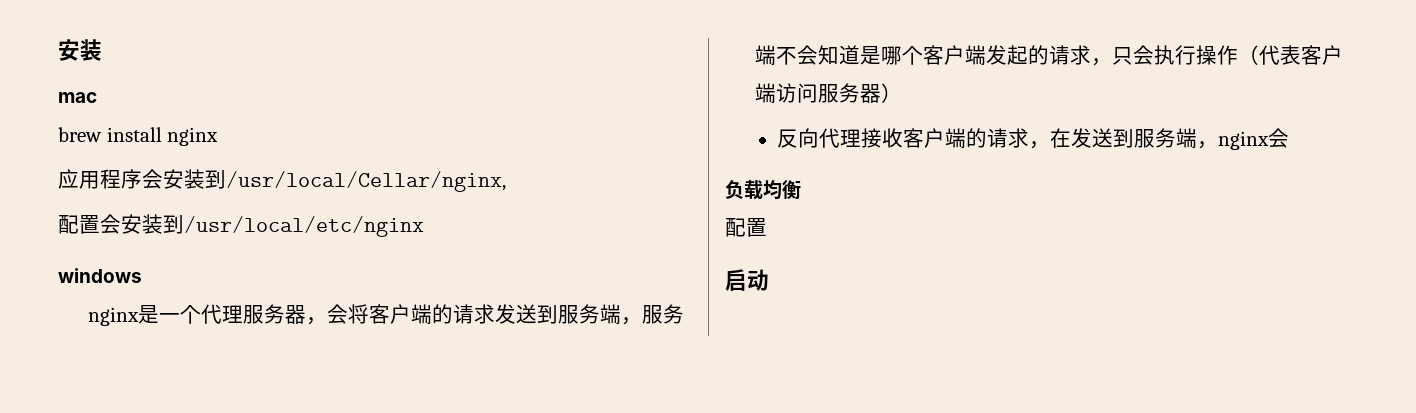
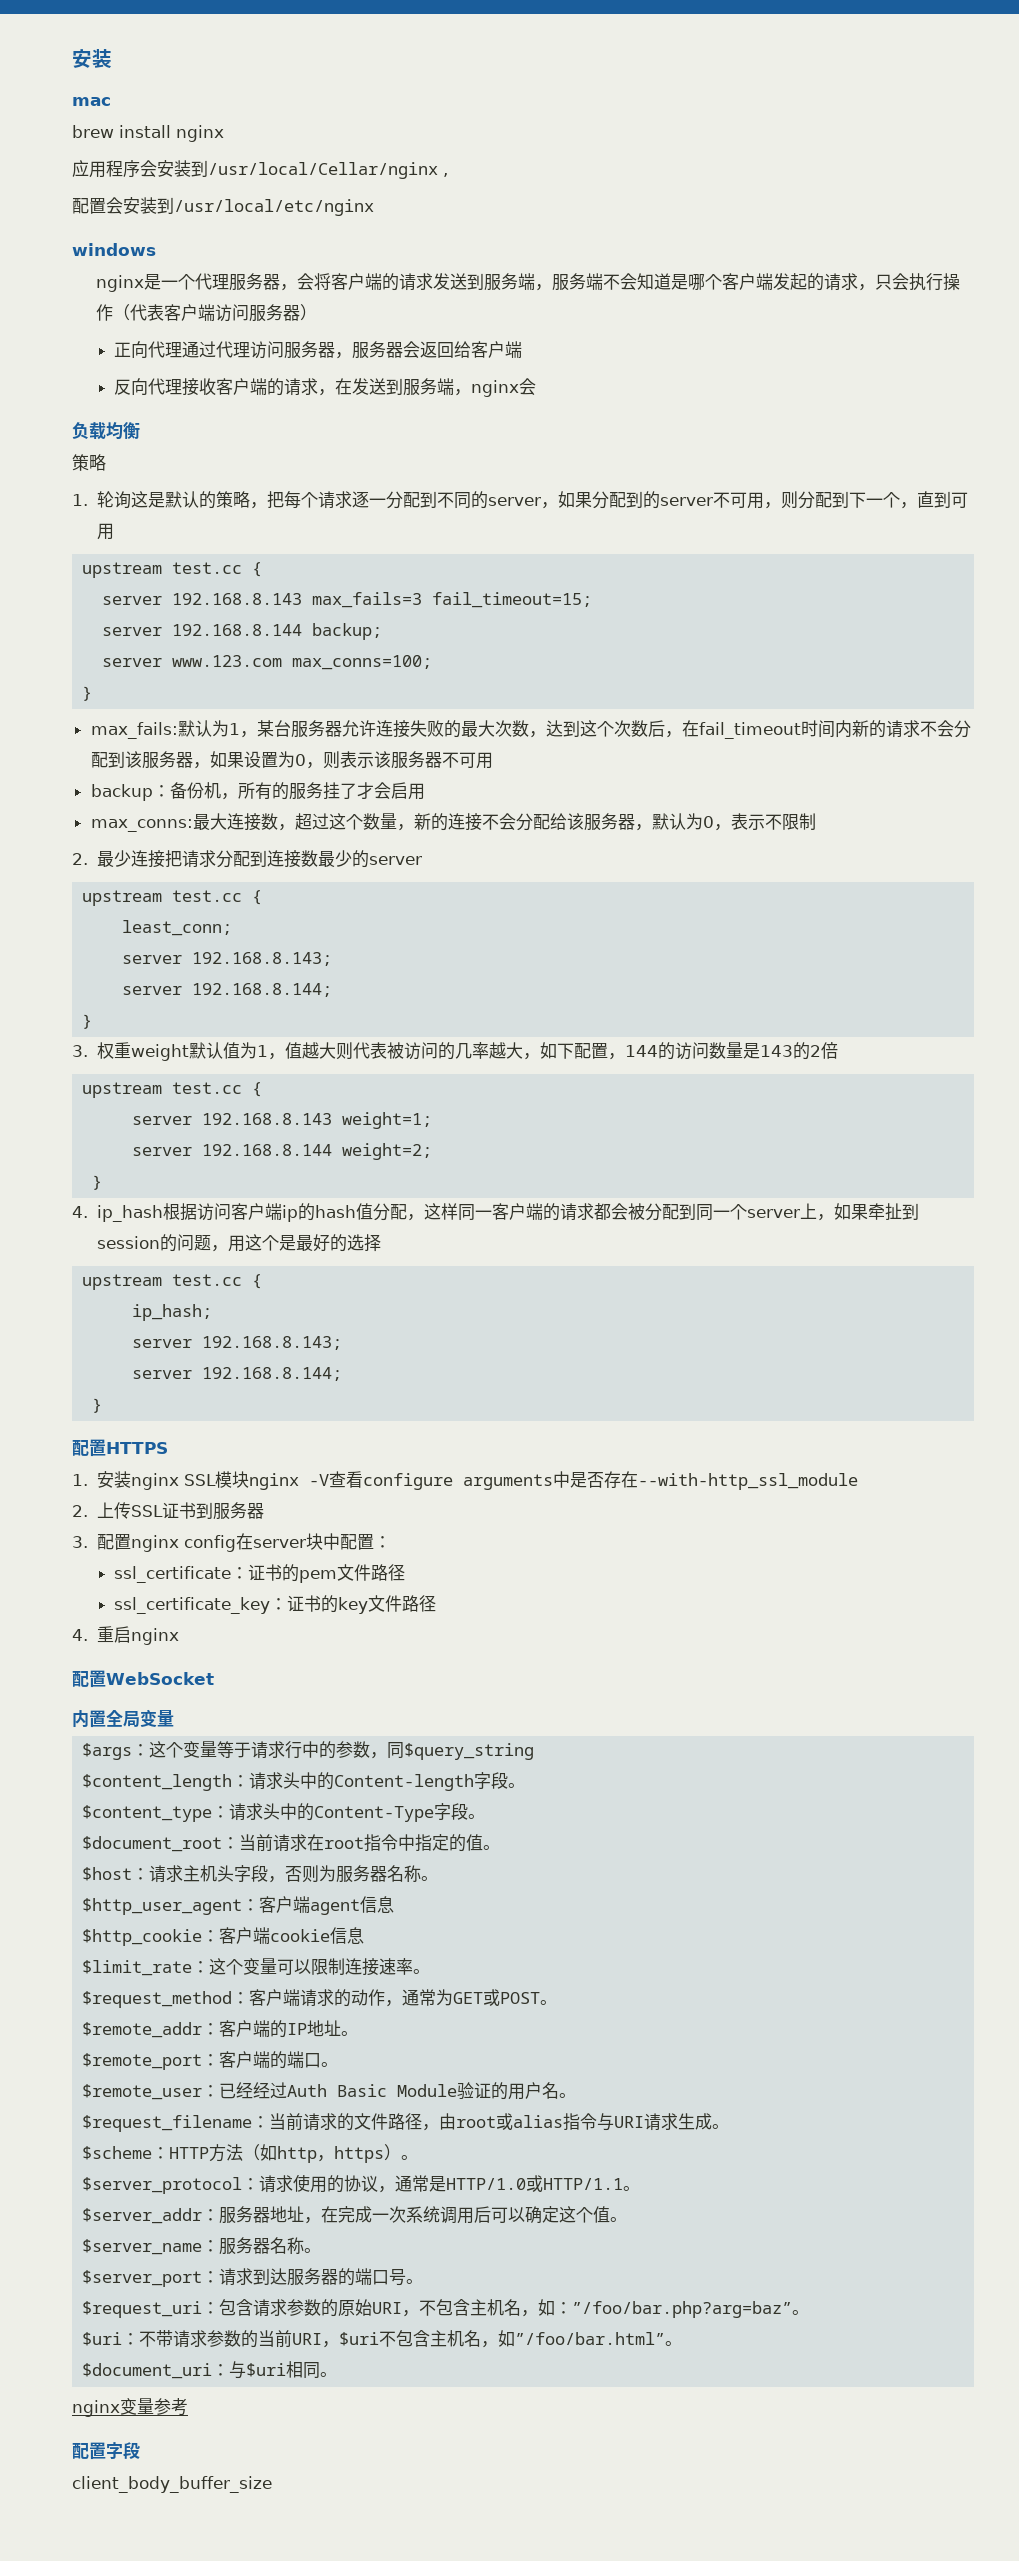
- 应用程序会安装到/usr/local/Cellar/nginx,
+ 应用程序会安装到/usr/local/Cellar/nginx ,
+ 正向代理通过代理访问服务器，服务器会返回给客户端
  负载均衡
- 配置
- 启动
+ 策略
+ 1.轮询这是默认的策略，把每个请求逐一分配到不同的server，如果分配到的server不可用，则分配到下一个，直到可用
+ upstream test.cc {
+ server 192.168.8.143 max_fails=3 fail_timeout=15;
+ server 192.168.8.144 backup;
+ server www.123.com max_conns=100;
+ }
+ max_fails:默认为1，某台服务器允许连接失败的最大次数，达到这个次数后，在fail_timeout时间内新的请求不会分配到该服务器，如果设置为0，则表示该服务器不可用
+ backup：备份机，所有的服务挂了才会启用
+ max_conns:最大连接数，超过这个数量，新的连接不会分配给该服务器，默认为0，表示不限制
+ 2.最少连接把请求分配到连接数最少的server
+ upstream test.cc {
+ least_conn;
+ server 192.168.8.143;
+ server 192.168.8.144;
+ }
+ 3.权重weight默认值为1，值越大则代表被访问的几率越大，如下配置，144的访问数量是143的2倍
+ upstream test.cc {
+ server 192.168.8.143 weight=1;
+ server 192.168.8.144 weight=2;
+ }
+ 4. ip_hash根据访问客户端ip的hash值分配，这样同一客户端的请求都会被分配到同一个server上，如果牵扯到session的问题，用这个是最好的选择
+ upstream test.cc {
+ ip_hash;
+ server 192.168.8.143;
+ server 192.168.8.144;
+ }
+ 配置HTTPS
+ 1.安装nginx SSL模块nginx -V查看configure arguments中是否存在--with-http_ssl_module
+ 2.上传SSL证书到服务器
+ 3.配置nginx config在server块中配置：
+ ssl_certificate：证书的pem文件路径
+ ssl_certificate_key：证书的key文件路径
+ 4.重启nginx
+ 配置WebSocket
+ 内置全局变量
+ $args：这个变量等于请求行中的参数，同$query_string
+ $content_length：请求头中的Content-length字段。
+ $content_type：请求头中的Content-Type字段。
+ $document_root：当前请求在root指令中指定的值。
+ $host：请求主机头字段，否则为服务器名称。
+ $http_user_agent：客户端agent信息
+ $http_cookie：客户端cookie信息
+ $limit_rate：这个变量可以限制连接速率。
+ $request_method：客户端请求的动作，通常为GET或POST。
+ $remote_addr：客户端的IP地址。
+ $remote_port：客户端的端口。
+ $remote_user：已经经过Auth Basic Module验证的用户名。
+ $request_filename：当前请求的文件路径，由root或alias指令与URI请求生成。
+ $scheme：HTTP方法（如http，https）。
+ $server_protocol：请求使用的协议，通常是HTTP/1.0或HTTP/1.1。
+ $server_addr：服务器地址，在完成一次系统调用后可以确定这个值。
+ $server_name：服务器名称。
+ $server_port：请求到达服务器的端口号。
+ $request_uri：包含请求参数的原始URI，不包含主机名，如：”/foo/bar.php?arg=baz”。
+ $uri：不带请求参数的当前URI，$uri不包含主机名，如”/foo/bar.html”。
+ $document_uri：与$uri相同。
+ nginx变量参考
+ 配置字段
+ client_body_buffer_size

